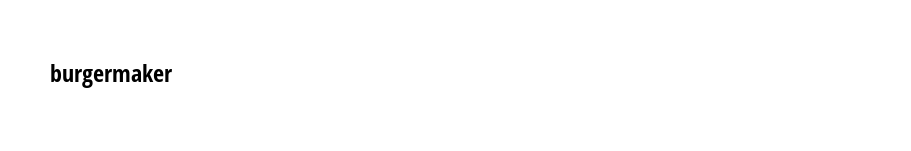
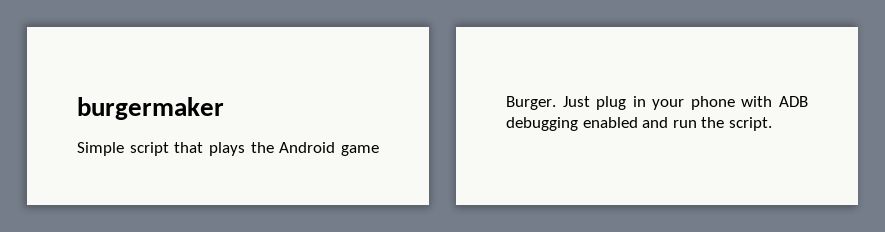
+ Simple script that plays the Android game Burger. Just plug in your phone with ADB debugging enabled and run the script.

